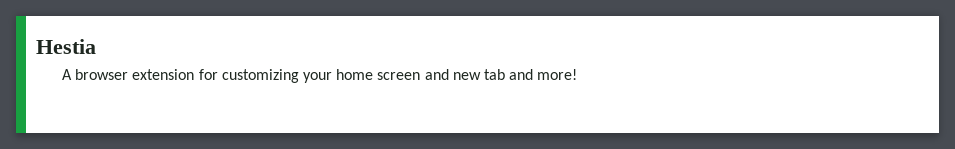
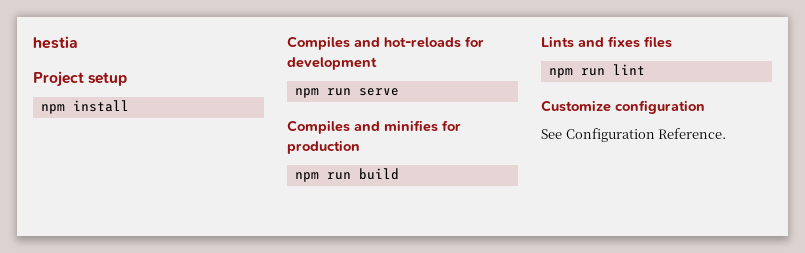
- Hestia
- A browser extension for customizing your home screen and new tab and more!
+ hestia
+ Project setup
+ npm install
+ Compiles and hot-reloads for development
+ npm run serve
+ Compiles and minifies for production
+ npm run build
+ Lints and fixes files
+ npm run lint
+ Customize configuration
+ See Configuration Reference.

